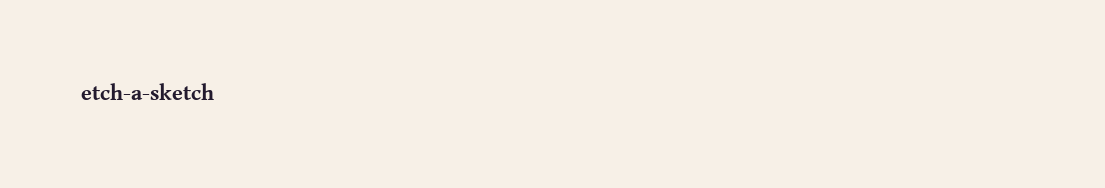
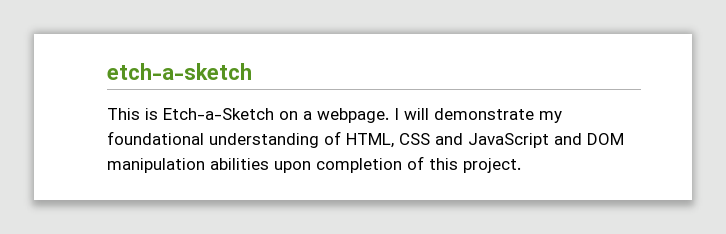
+ This is Etch-a-Sketch on a webpage. I will demonstrate my foundational understanding of HTML, CSS and JavaScript and DOM manipulation abilities upon completion of this project.

